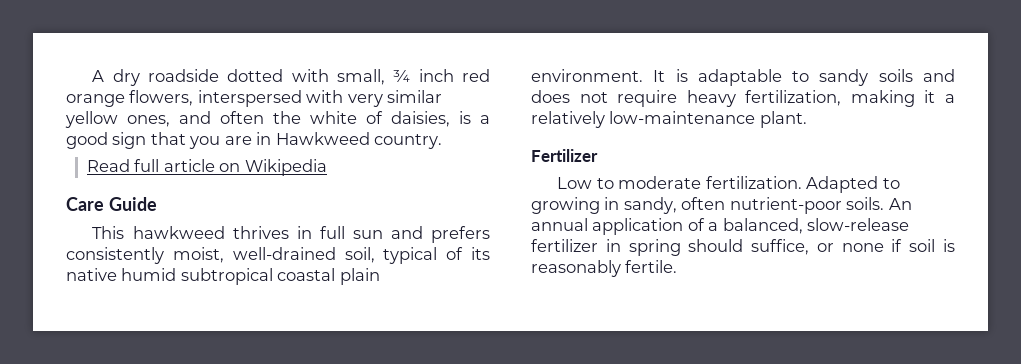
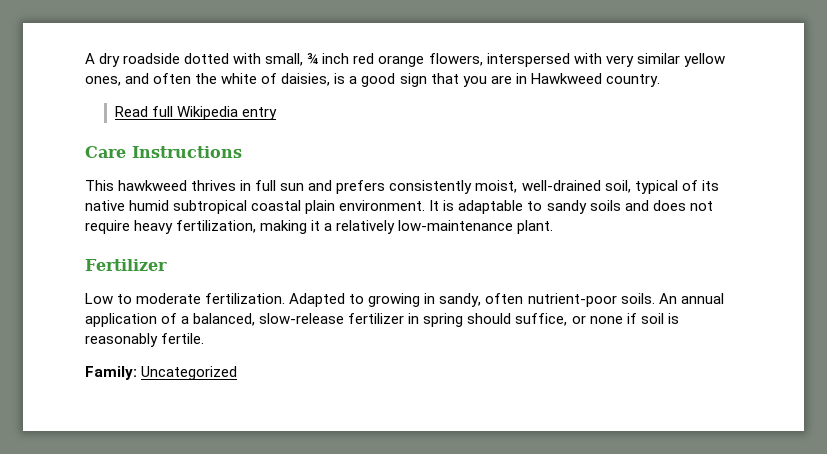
- Read full article on Wikipedia
+ Read full Wikipedia entry
- Care Guide
+ Care Instructions
+ Family: Uncategorized

